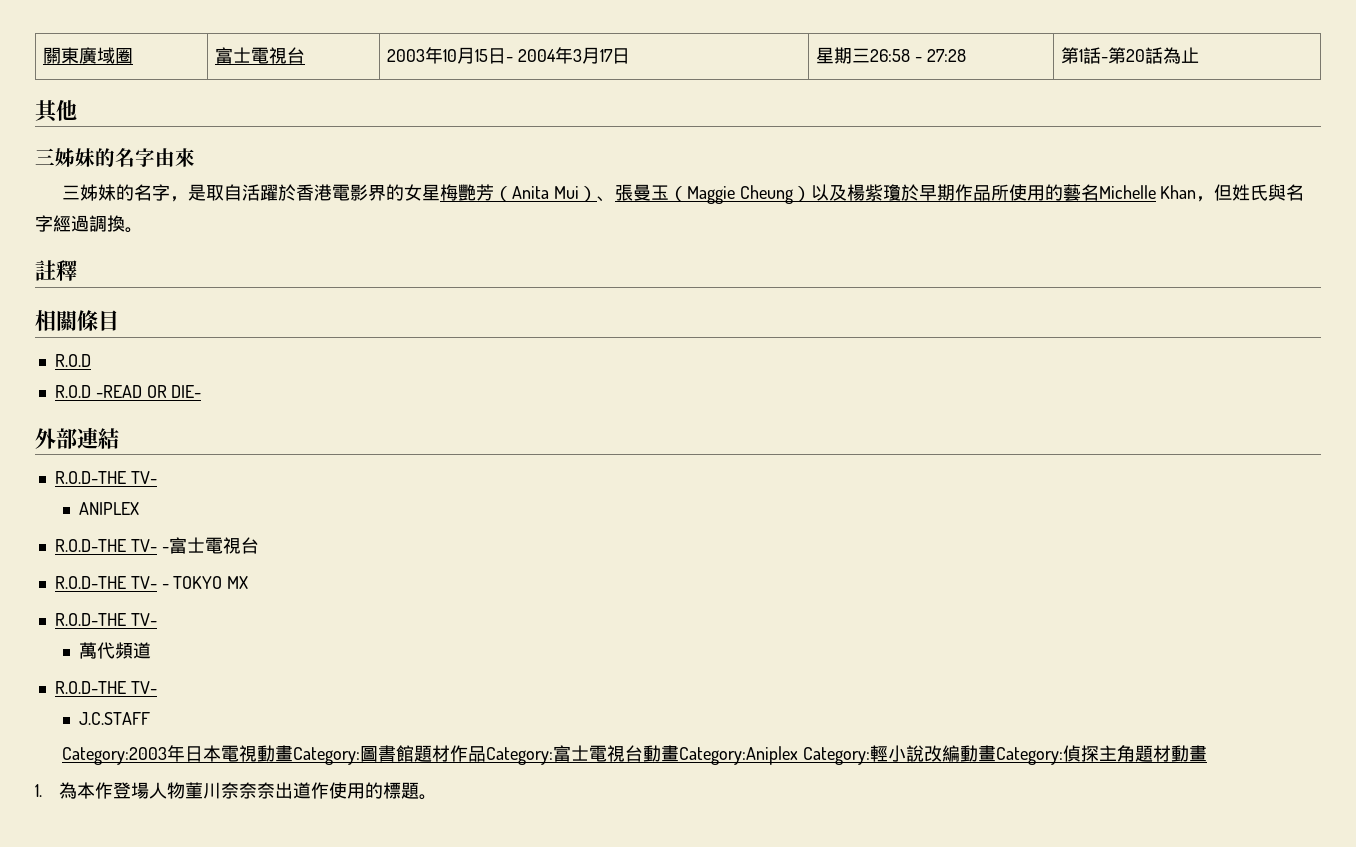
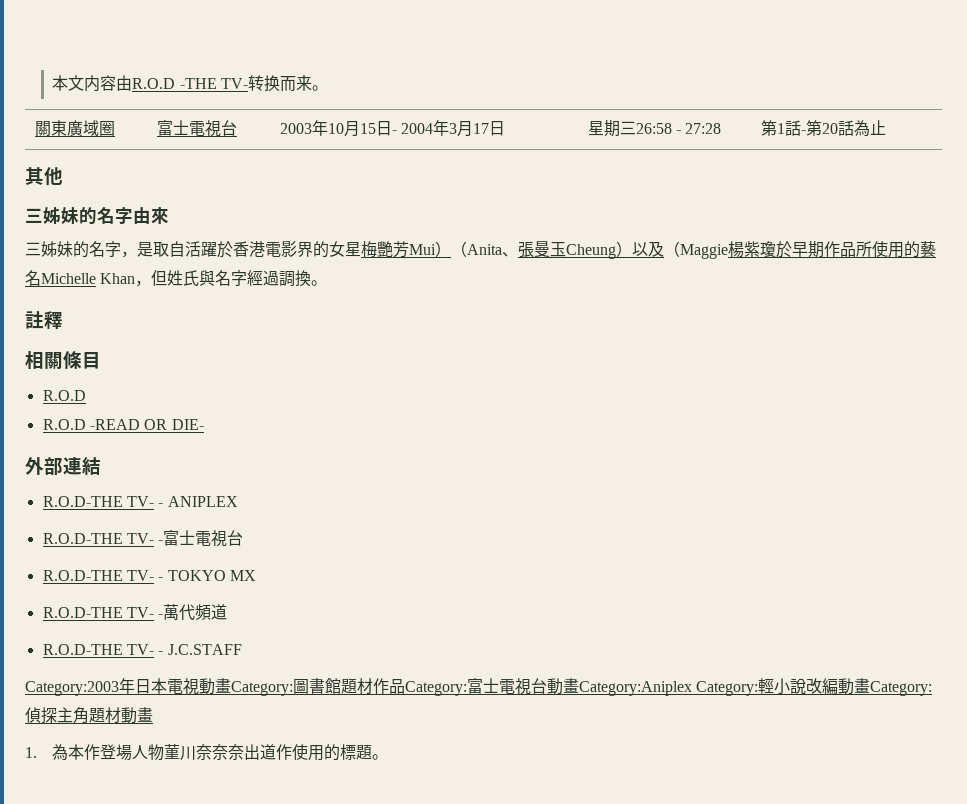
+ 本文内容由R.O.D -THE TV-转换而来。
- 三姊妹的名字，是取自活躍於香港電影界的女星梅艷芳（Anita Mui）、張曼玉（Maggie Cheung）以及楊紫瓊於早期作品所使用的藝名Michelle Khan，但姓氏與名字經過調換。
+ 三姊妹的名字，是取自活躍於香港電影界的女星梅艷芳Mui）（Anita、張曼玉Cheung）以及（Maggie楊紫瓊於早期作品所使用的藝名Michelle Khan，但姓氏與名字經過調換。
  外部連結
- R.O.D-THE TV-
- ANIPLEX
+ R.O.D-THE TV- - ANIPLEX
  R.O.D-THE TV- - TOKYO MX
- R.O.D-THE TV-
- 萬代頻道
- R.O.D-THE TV-
- J.C.STAFF
+ R.O.D-THE TV- -萬代頻道
+ R.O.D-THE TV- - J.C.STAFF

